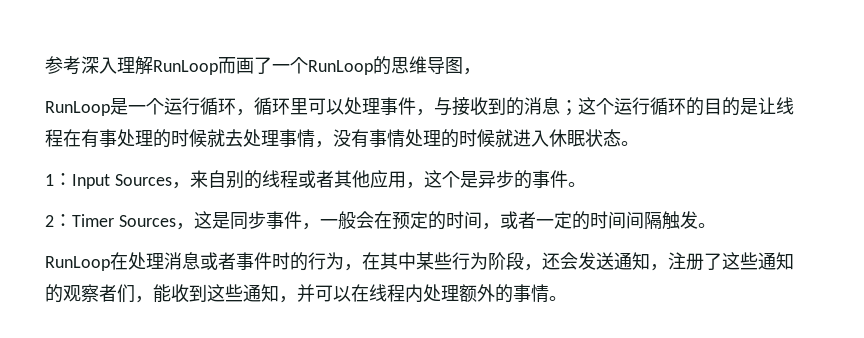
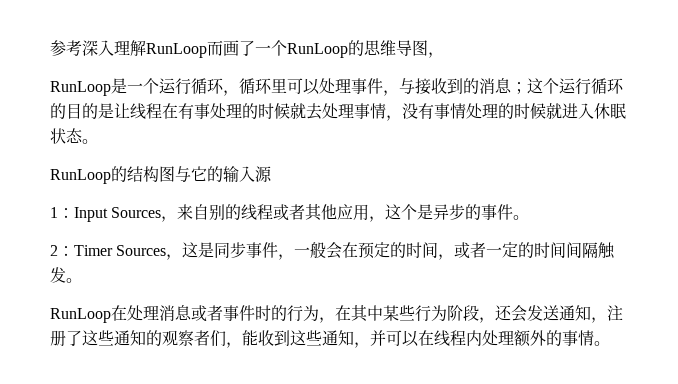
+ RunLoop的结构图与它的输入源

